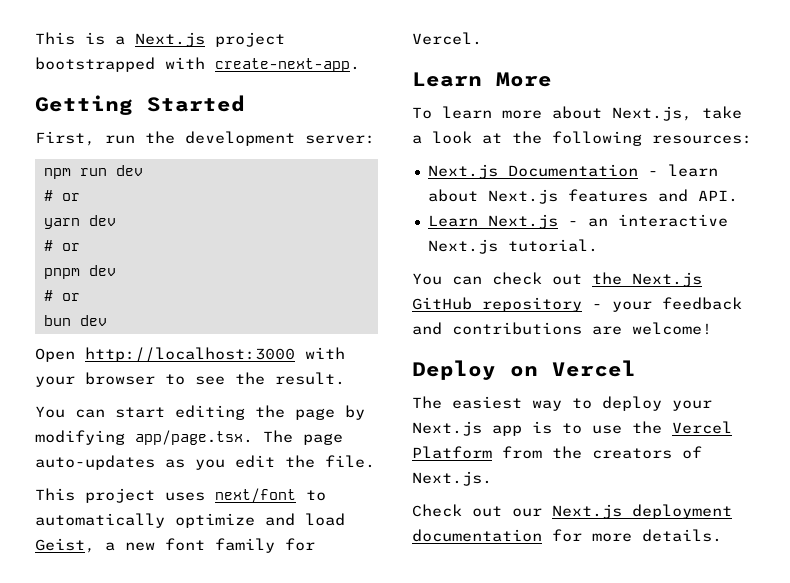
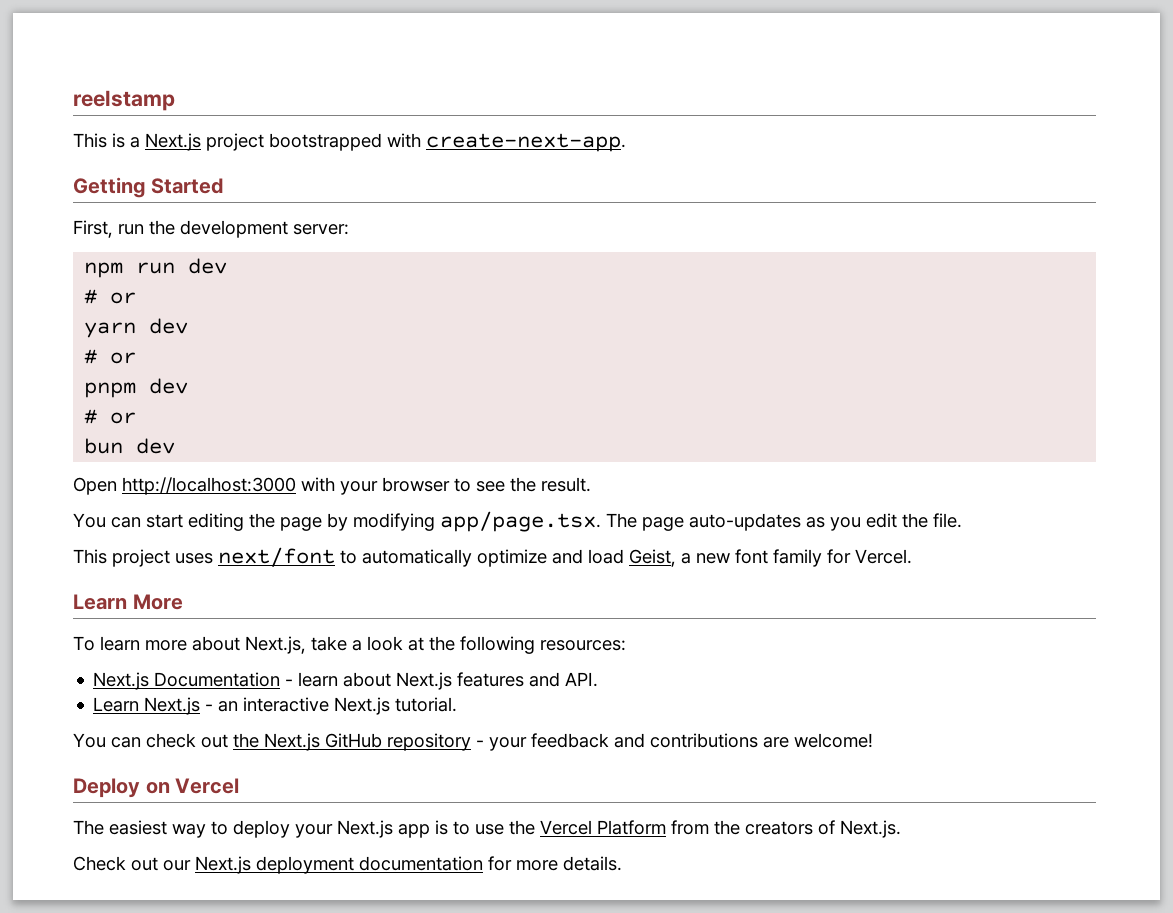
+ reelstamp

